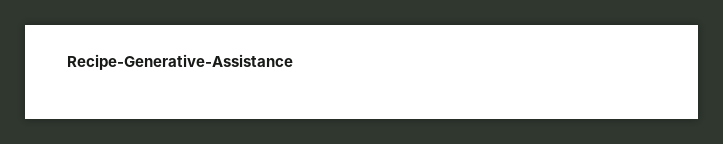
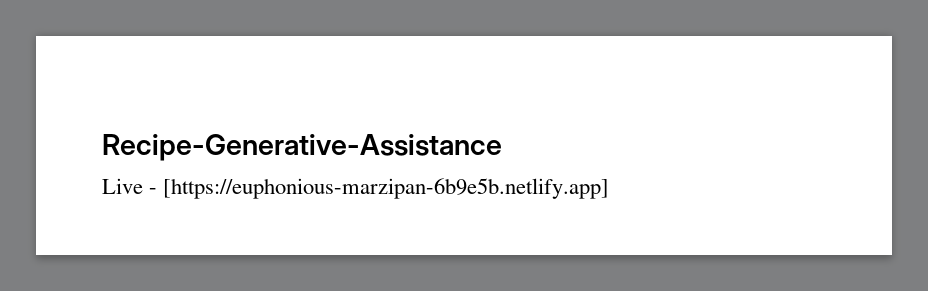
+ Live - [https://euphonious-marzipan-6b9e5b.netlify.app]

